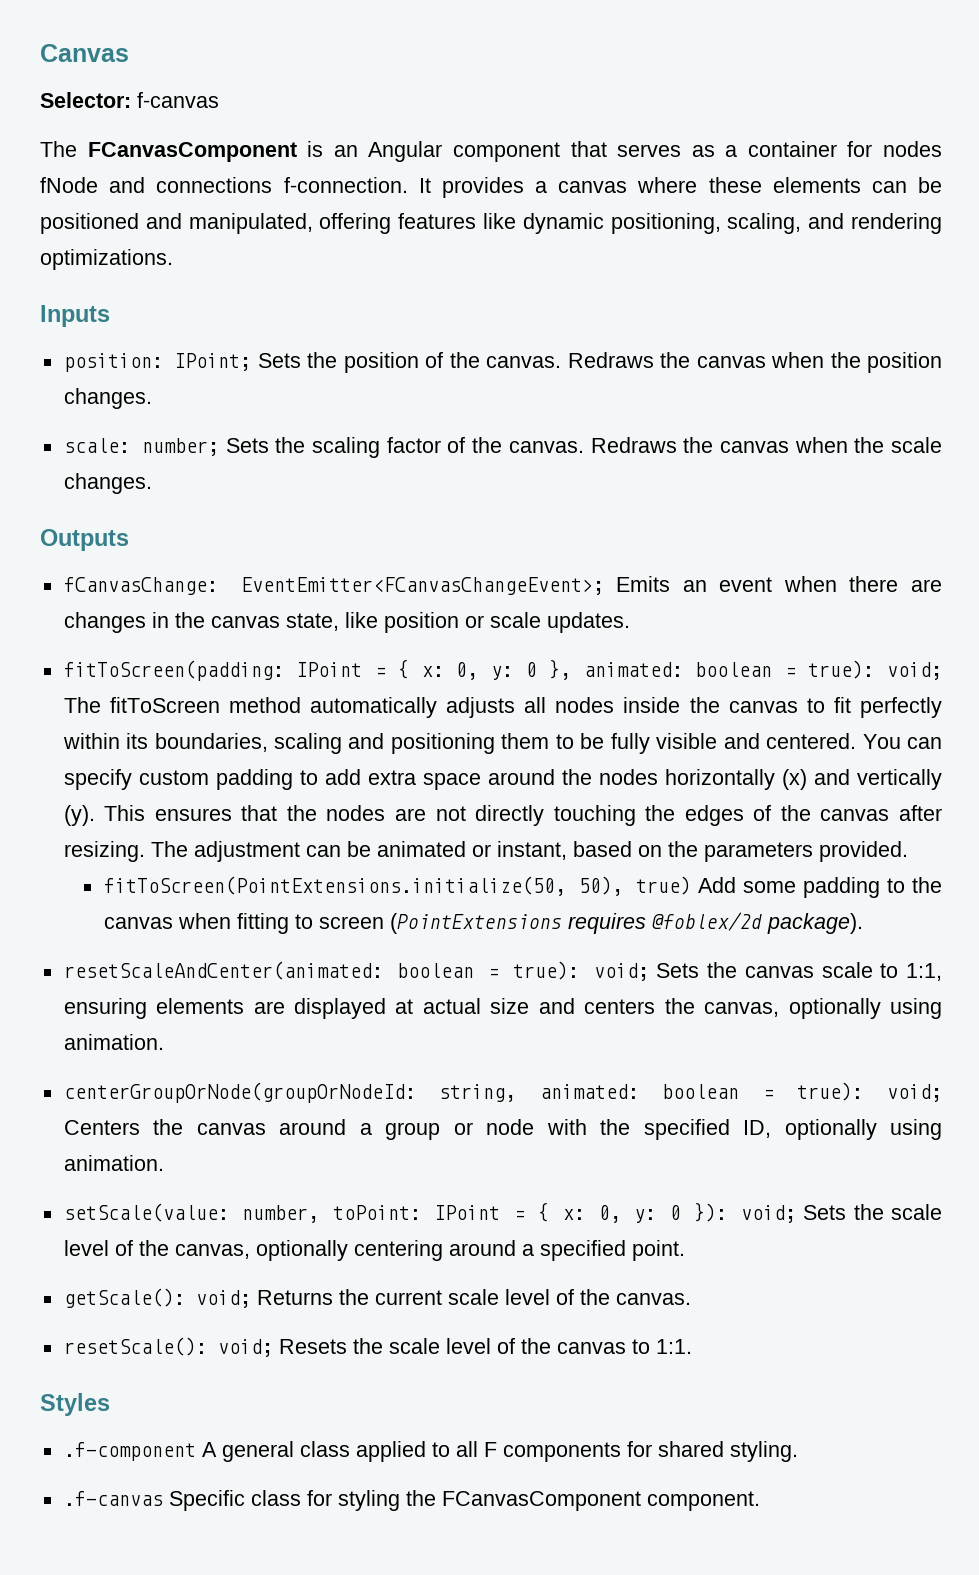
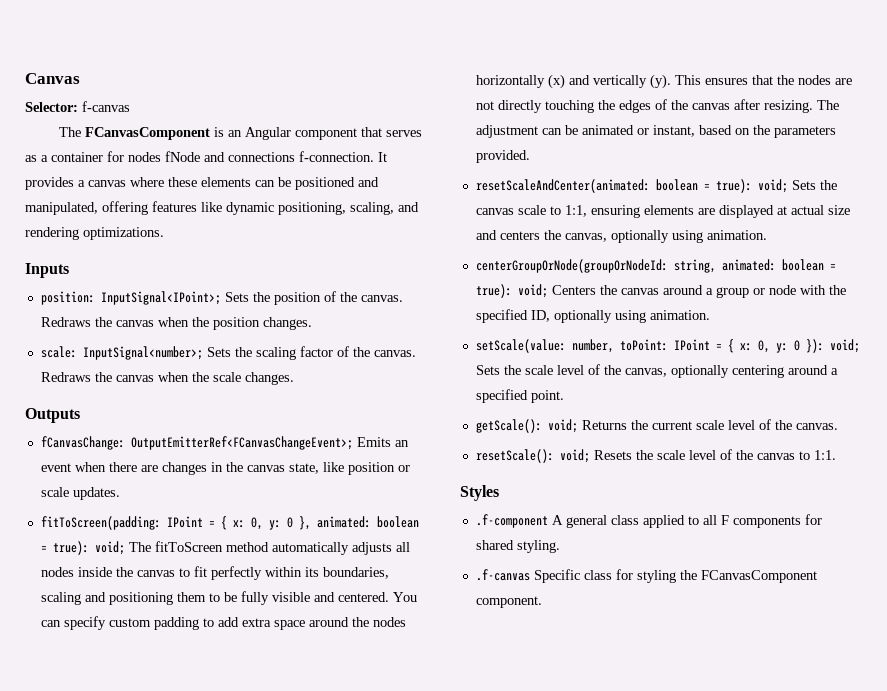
- position: IPoint; Sets the position of the canvas.
+ position: InputSignal<IPoint>; Sets the position of the canvas.
- scale: number; Sets the scaling factor of the canvas.
+ scale: InputSignal<number>; Sets the scaling factor of the canvas.
- fCanvasChange: EventEmitter<FCanvasChangeEvent>; Emits an event when there are changes in the canvas state, like position or scale updates.
+ fCanvasChange: OutputEmitterRef<FCanvasChangeEvent>; Emits an event when there are changes in the canvas state, like position or scale updates.
- fitToScreen(PointExtensions.initialize(50, 50), true) Add some padding to the canvas when fitting to screen (PointExtensions requires @foblex/2d package).

